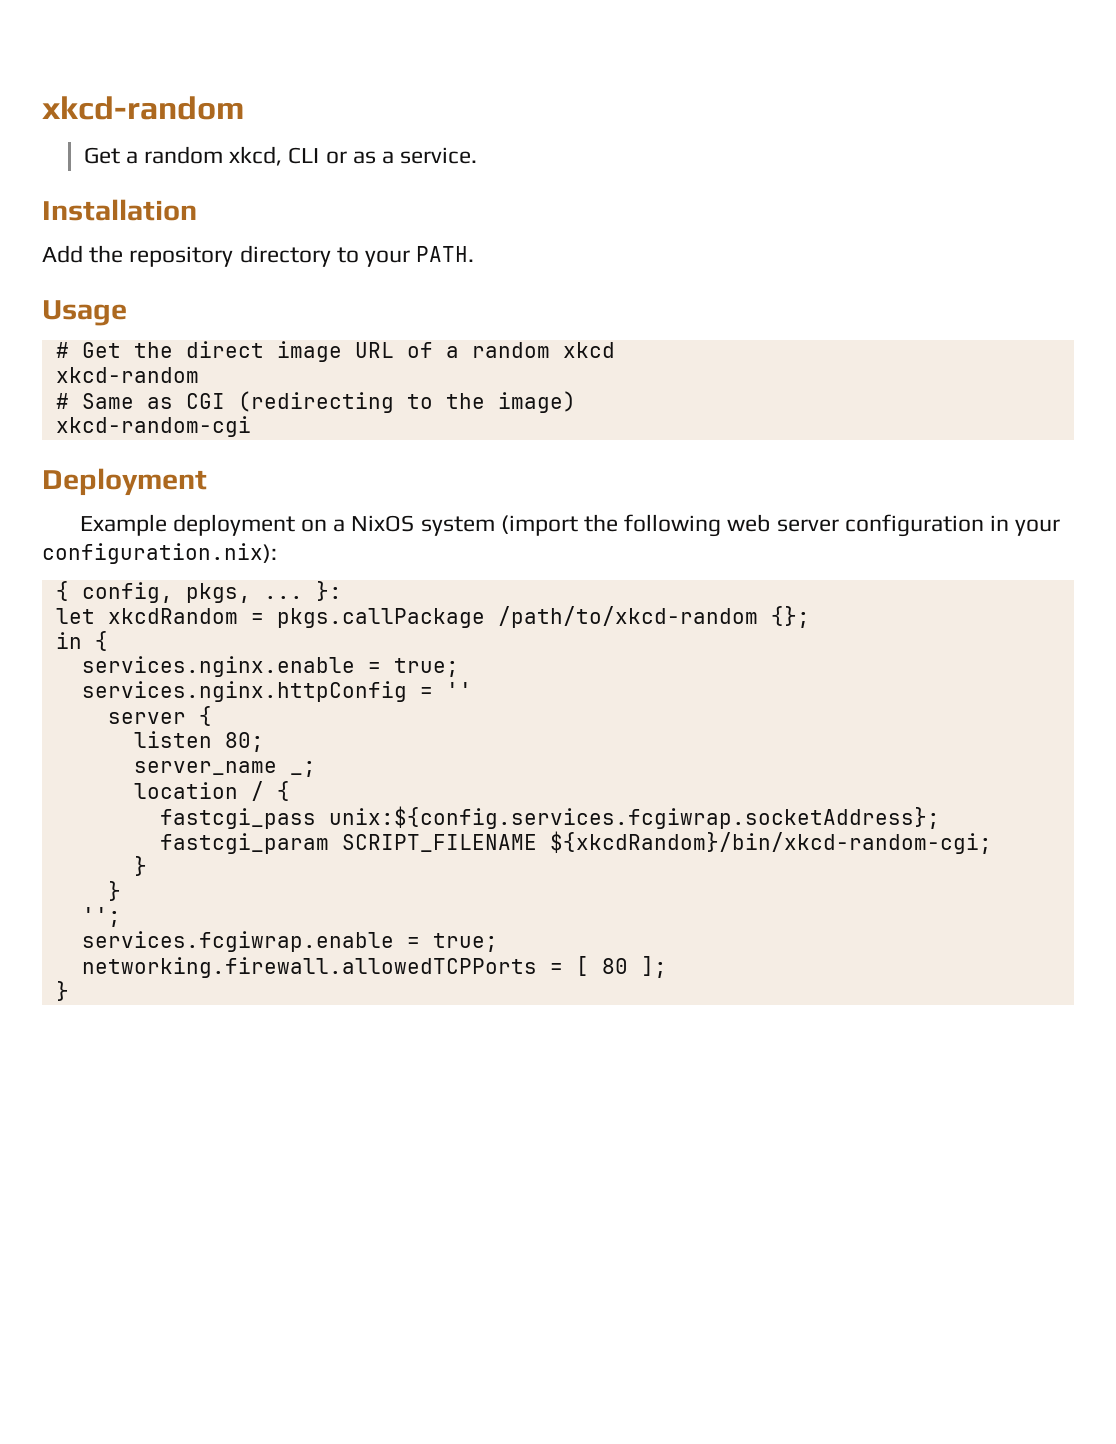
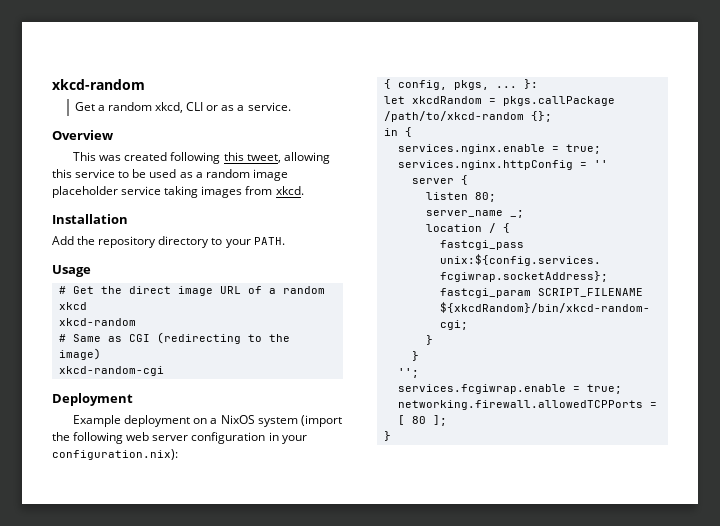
+ Overview
+ This was created following this tweet, allowing this service to be used as a random image placeholder service taking images from xkcd.

